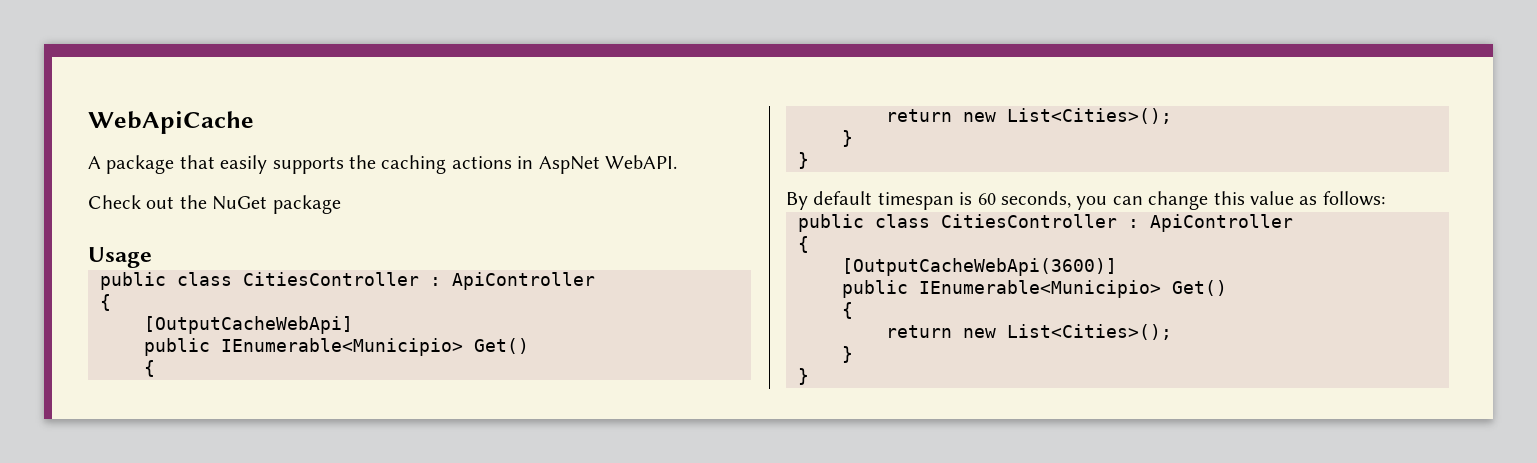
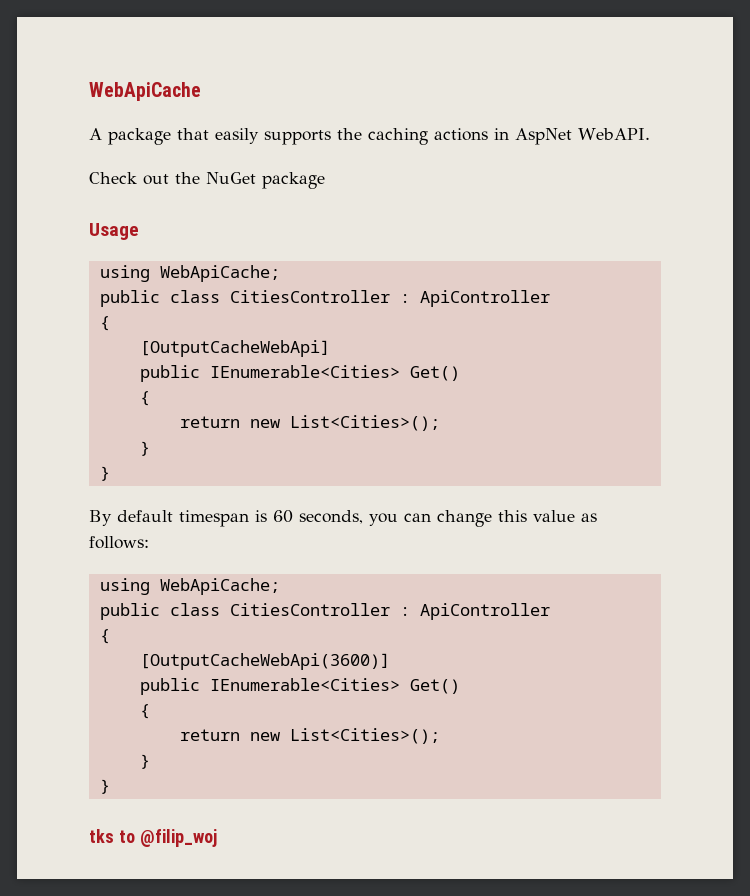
  Usage
+ using WebApiCache;
  [OutputCacheWebApi]
- public IEnumerable<Municipio> Get()
+ public IEnumerable<Cities> Get()
  By default timespan is 60 seconds, you can change this value as follows:
+ using WebApiCache;
  [OutputCacheWebApi(3600)]
- public IEnumerable<Municipio> Get()
+ public IEnumerable<Cities> Get()
  {
  return new List<Cities>();
  }
  }
+ tks to @filip_woj

